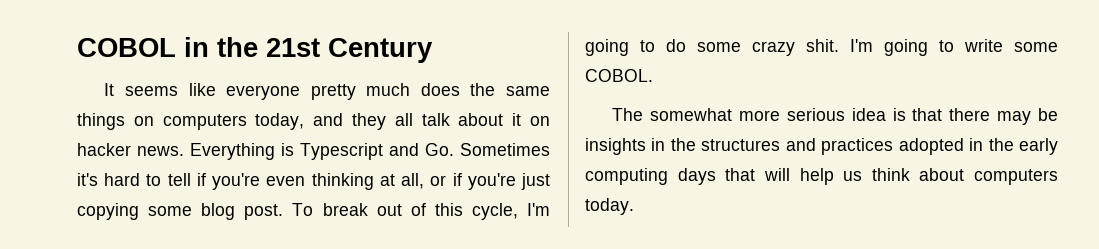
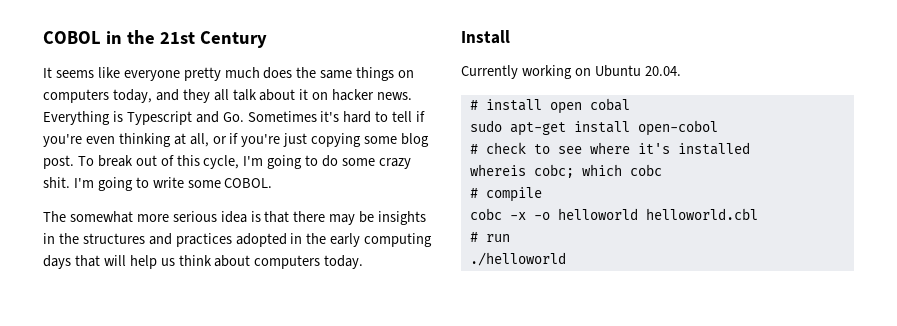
+ Install
+ Currently working on Ubuntu 20.04.
+ # install open cobal
+ sudo apt-get install open-cobol
+ # check to see where it's installed
+ whereis cobc; which cobc
+ # compile
+ cobc -x -o helloworld helloworld.cbl
+ # run
+ ./helloworld

